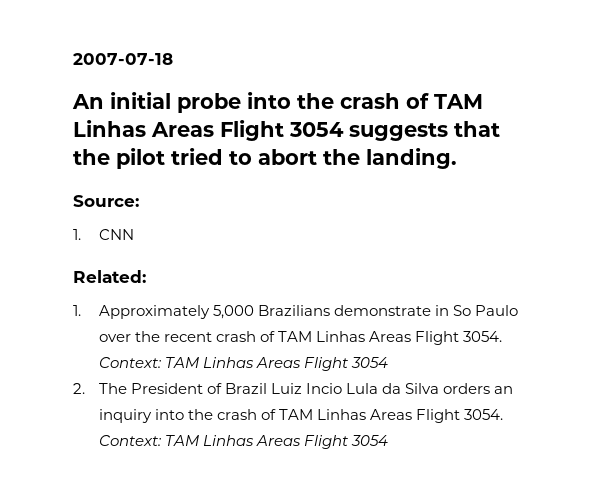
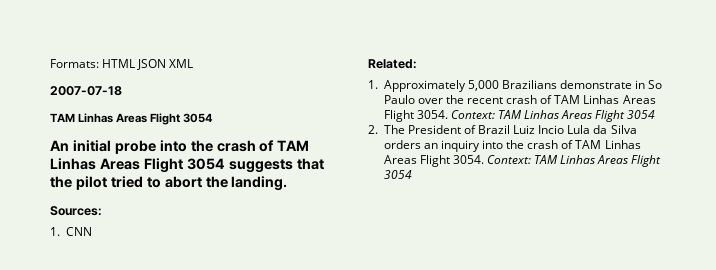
+ Formats: HTML JSON XML
  2007-07-18
+ TAM Linhas Areas Flight 3054
- Source:
+ Sources:

